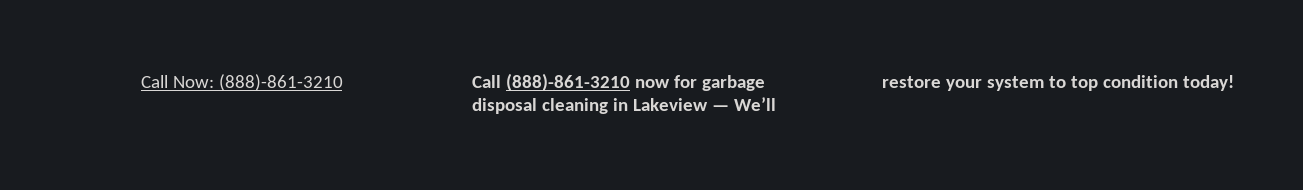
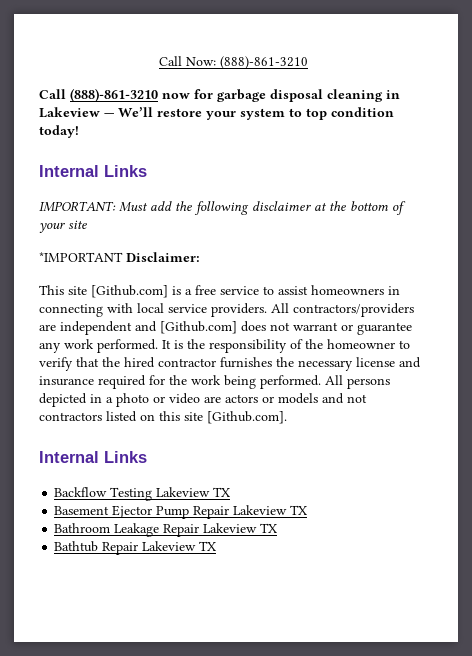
  Call (888)-861-3210 now for garbage disposal cleaning in Lakeview — We’ll restore your system to top condition today!
+ Internal Links
+ IMPORTANT: Must add the following disclaimer at the bottom of your site
+ *IMPORTANT Disclaimer:
+ This site [Github.com] is a free service to assist homeowners in connecting with local service providers. All contractors/providers are independent and [Github.com] does not warrant or guarantee any work performed. It is the responsibility of the homeowner to verify that the hired contractor furnishes the necessary license and insurance required for the work being performed. All persons depicted in a photo or video are actors or models and not contractors listed on this site [Github.com].
+ Internal Links
+ Backflow Testing Lakeview TX
+ Basement Ejector Pump Repair Lakeview TX
+ Bathroom Leakage Repair Lakeview TX
+ Bathtub Repair Lakeview TX

